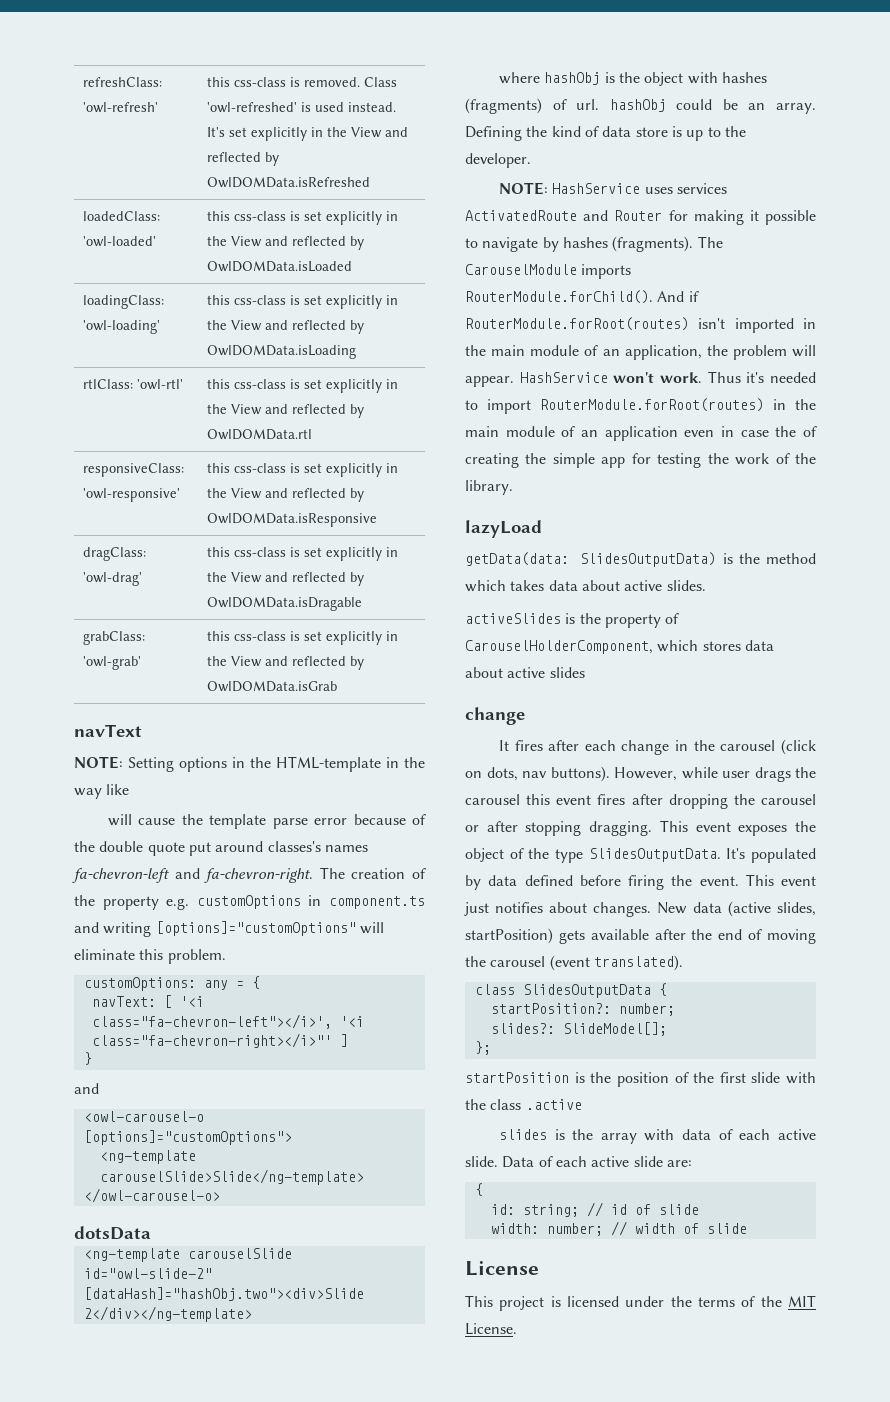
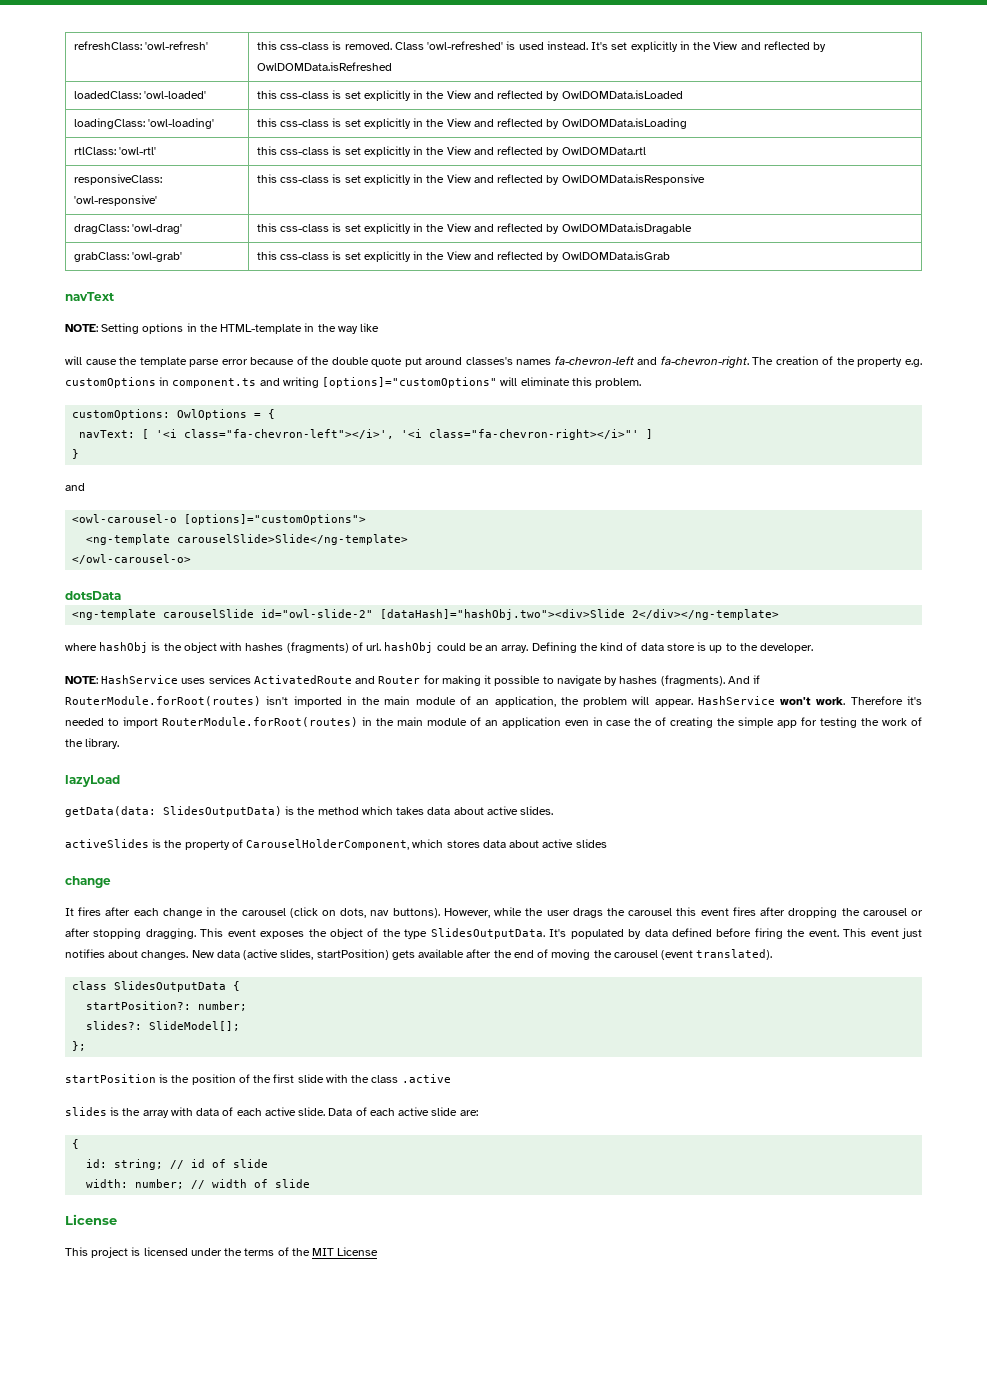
- customOptions: any = {
+ customOptions: OwlOptions = {
- The CarouselModule imports RouterModule.forChild(). And if RouterModule.forRoot(routes) isn't imported in the main module of an application, the problem will appear.
+ And if RouterModule.forRoot(routes) isn't imported in the main module of an application, the problem will appear.
- Thus it's needed to import RouterModule.forRoot(routes) in the main module of an application even in case the of creating the simple app for testing the work of the library.
+ Therefore it's needed to import RouterModule.forRoot(routes) in the main module of an application even in case the of creating the simple app for testing the work of the library.
- However, while user drags the carousel this event fires after dropping the carousel or after stopping dragging.
+ However, while the user drags the carousel this event fires after dropping the carousel or after stopping dragging.
- This project is licensed under the terms of the MIT License.
+ This project is licensed under the terms of the MIT License

